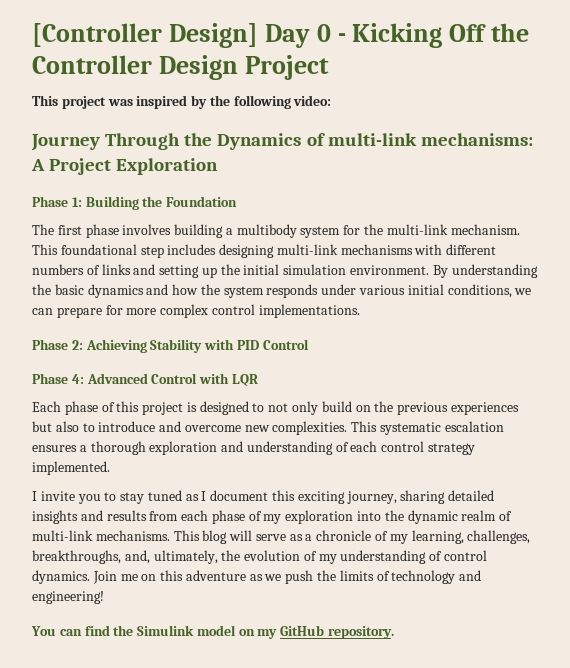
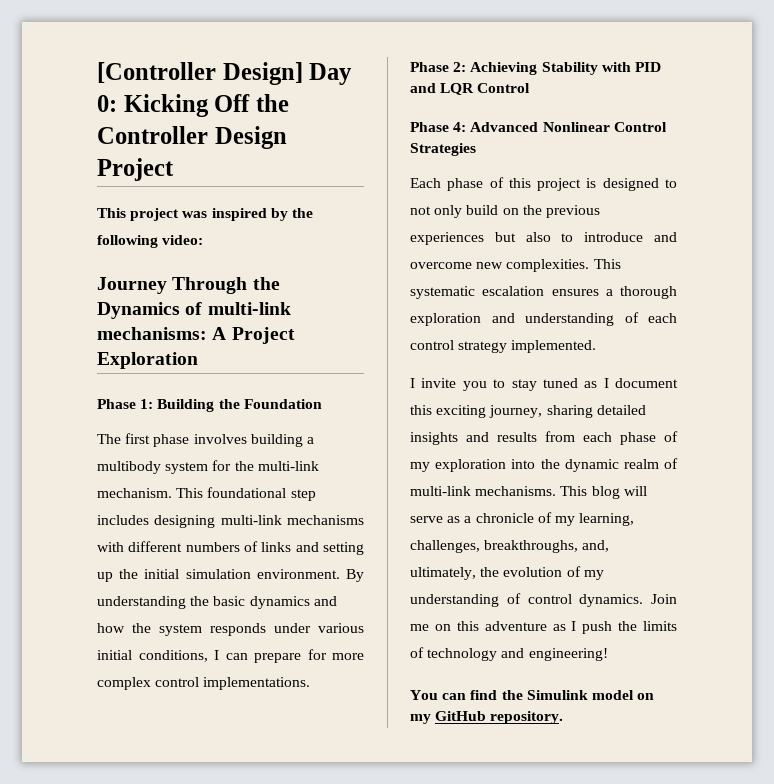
- [Controller Design] Day 0 - Kicking Off the Controller Design Project
+ [Controller Design] Day 0: Kicking Off the Controller Design Project
- By understanding the basic dynamics and how the system responds under various initial conditions, we can prepare for more complex control implementations.
+ By understanding the basic dynamics and how the system responds under various initial conditions, I can prepare for more complex control implementations.
- Phase 2: Achieving Stability with PID Control
+ Phase 2: Achieving Stability with PID and LQR Control
- Phase 4: Advanced Control with LQR
+ Phase 4: Advanced Nonlinear Control Strategies
- Join me on this adventure as we push the limits of technology and engineering!
+ Join me on this adventure as I push the limits of technology and engineering!

